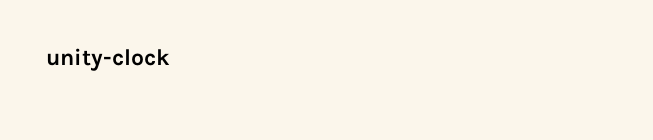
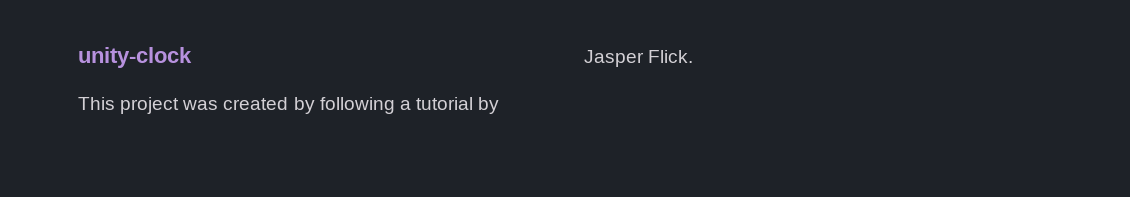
+ This project was created by following a tutorial by Jasper Flick.

